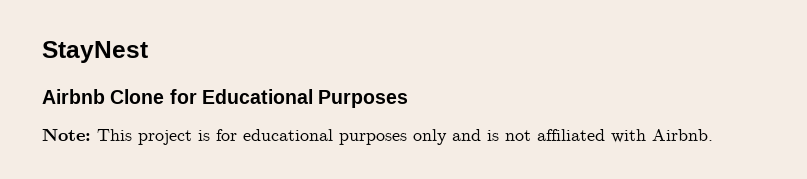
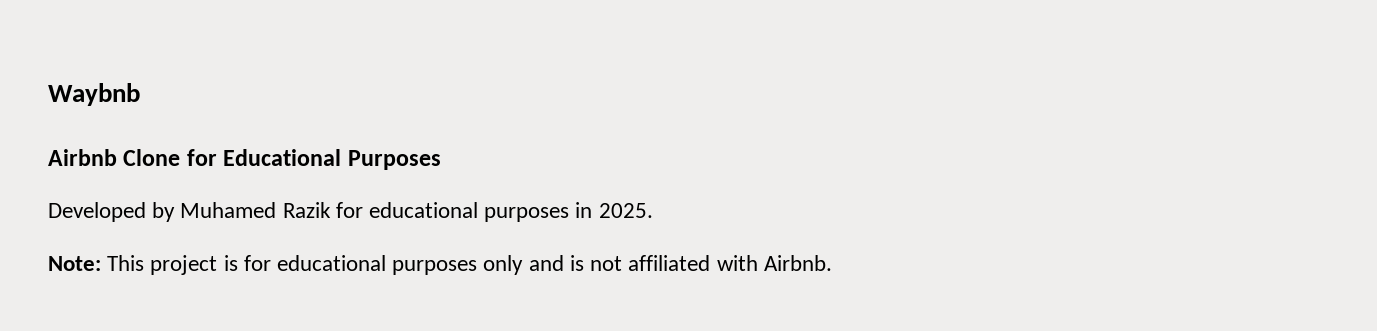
- StayNest
+ Waybnb
+ Developed by Muhamed Razik for educational purposes in 2025.

